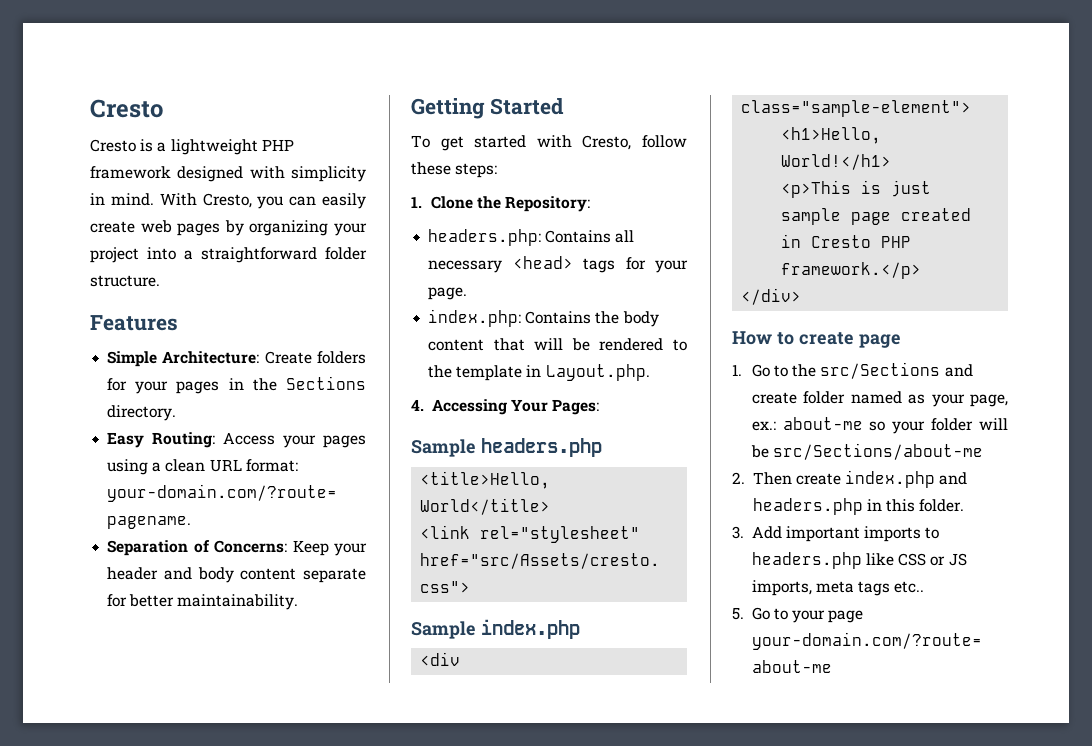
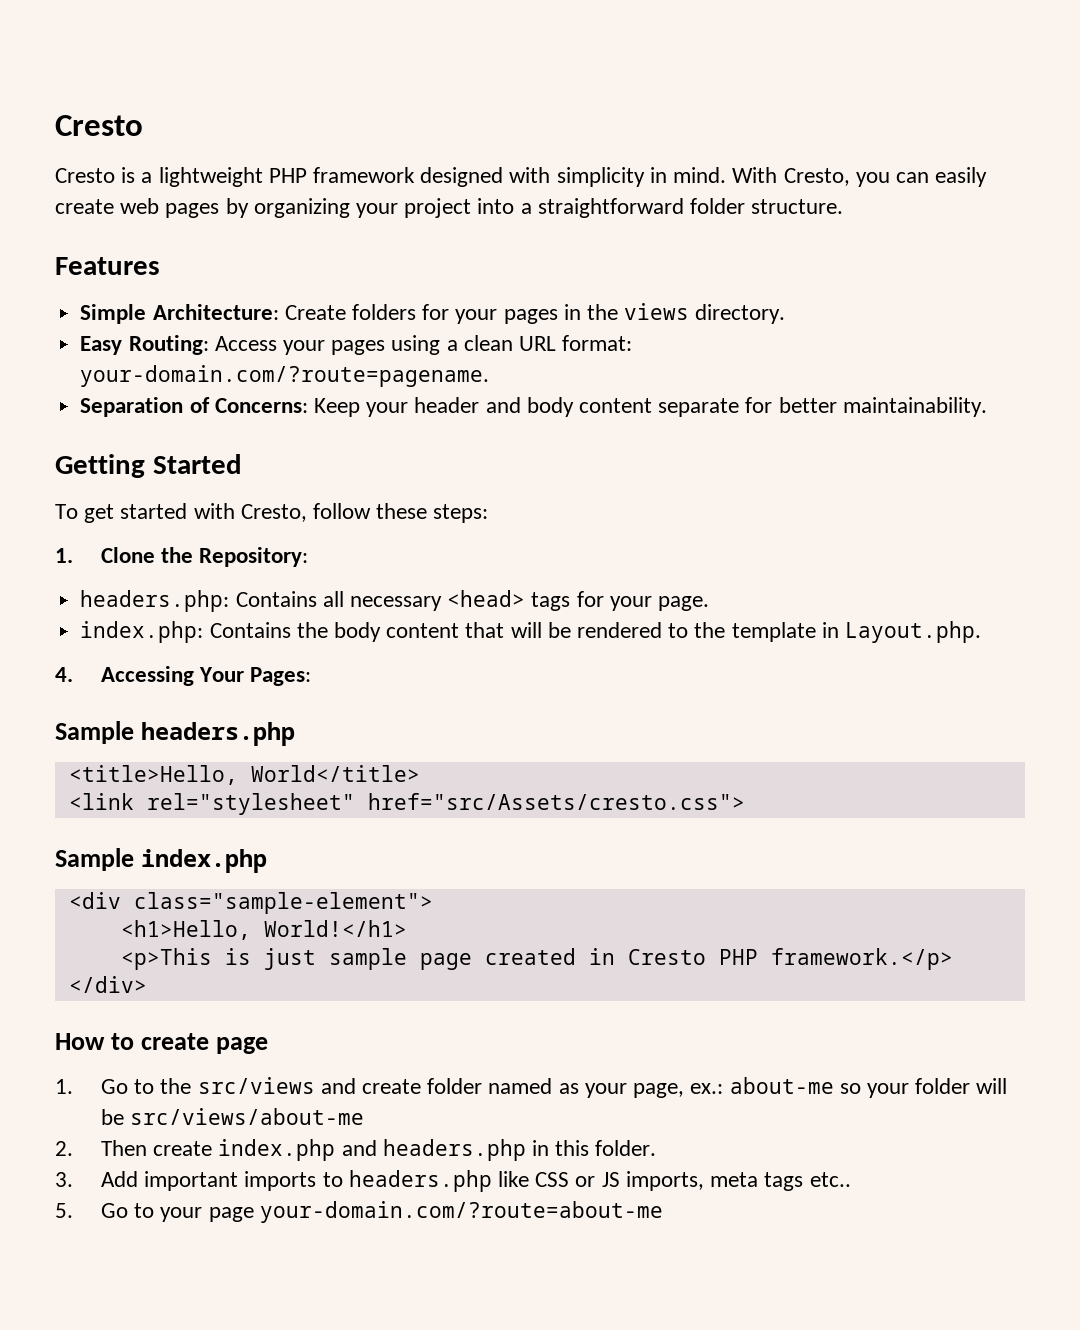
- Simple Architecture: Create folders for your pages in the Sections directory.
+ Simple Architecture: Create folders for your pages in the views directory.
- 1. Go to the src/Sections and create folder named as your page, ex.: about-me so your folder will be src/Sections/about-me
+ 1. Go to the src/views and create folder named as your page, ex.: about-me so your folder will be src/views/about-me

